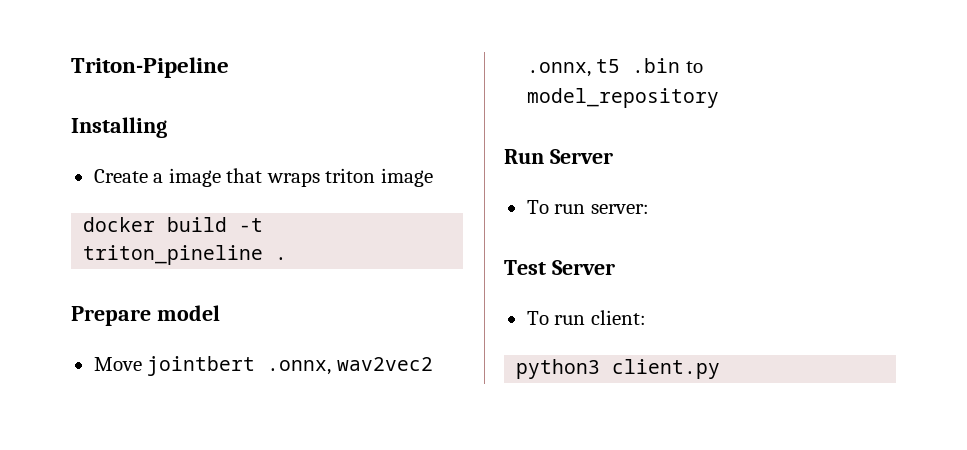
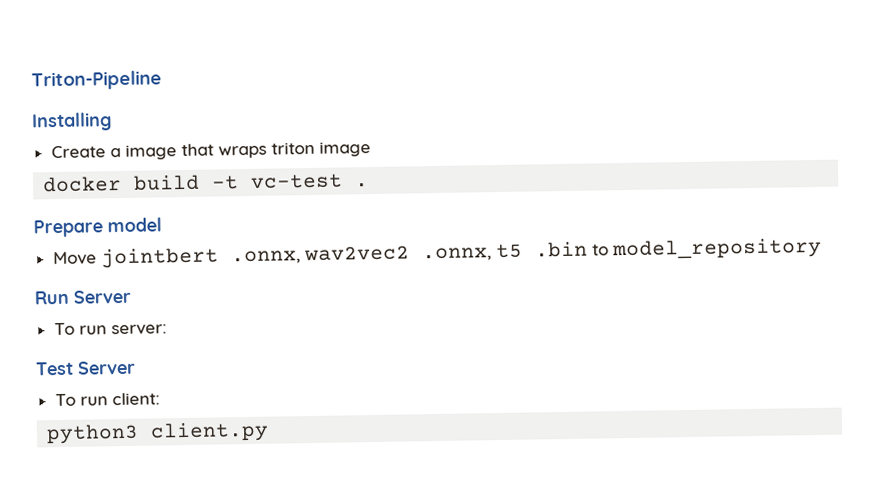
- docker build -t triton_pineline .
+ docker build -t vc-test .

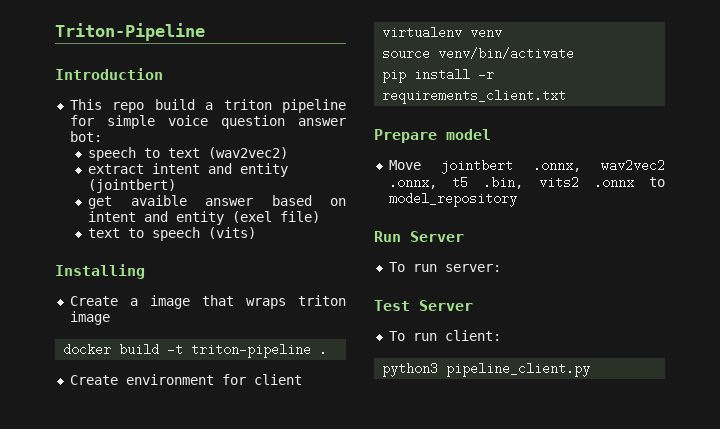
+ Introduction
+ This repo build a triton pipeline for simple voice question answer bot:
+ speech to text (wav2vec2)
+ extract intent and entity (jointbert)
+ get avaible answer based on intent and entity (exel file)
+ text to speech (vits)
- docker build -t vc-test .
+ docker build -t triton-pipeline .
+ Create environment for client
+ virtualenv venv
+ source venv/bin/activate
+ pip install -r requirements_client.txt
- Move jointbert .onnx, wav2vec2 .onnx, t5 .bin to model_repository
+ Move jointbert .onnx, wav2vec2 .onnx, t5 .bin, vits2 .onnx to model_repository
- python3 client.py
+ python3 pipeline_client.py

